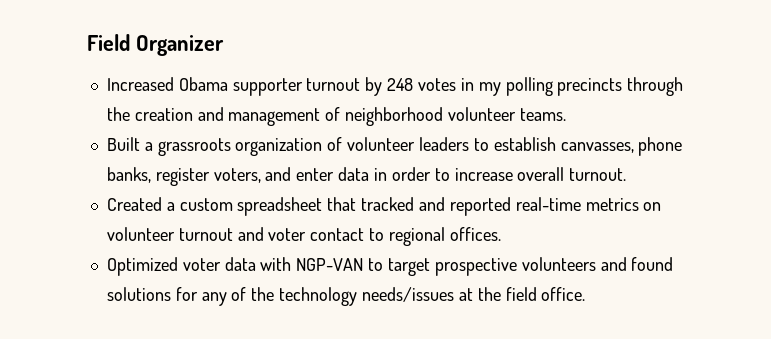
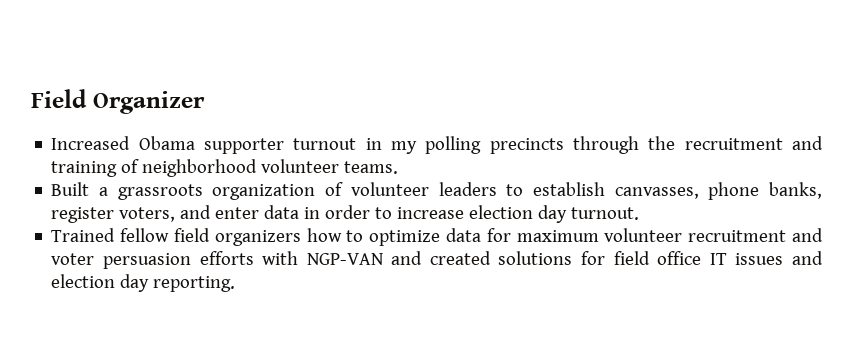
- Increased Obama supporter turnout by 248 votes in my polling precincts through the creation and management of neighborhood volunteer teams.
+ Increased Obama supporter turnout in my polling precincts through the recruitment and training of neighborhood volunteer teams.
- Built a grassroots organization of volunteer leaders to establish canvasses, phone banks, register voters, and enter data in order to increase overall turnout.
+ Built a grassroots organization of volunteer leaders to establish canvasses, phone banks, register voters, and enter data in order to increase election day turnout.
- Created a custom spreadsheet that tracked and reported real-time metrics on volunteer turnout and voter contact to regional offices.
- Optimized voter data with NGP-VAN to target prospective volunteers and found solutions for any of the technology needs/issues at the field office.
+ Trained fellow field organizers how to optimize data for maximum volunteer recruitment and voter persuasion efforts with NGP-VAN and created solutions for field office IT issues and election day reporting.

